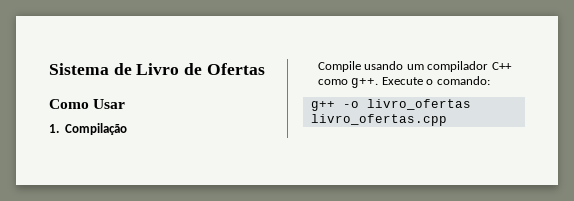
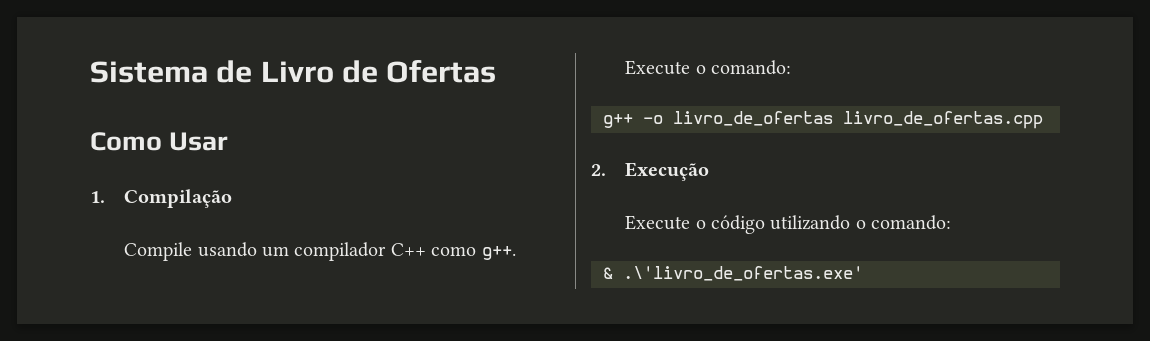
- g++ -o livro_ofertas livro_ofertas.cpp
+ g++ -o livro_de_ofertas livro_de_ofertas.cpp
+ 2. Execução
+ Execute o código utilizando o comando:
+ & .\'livro_de_ofertas.exe'

